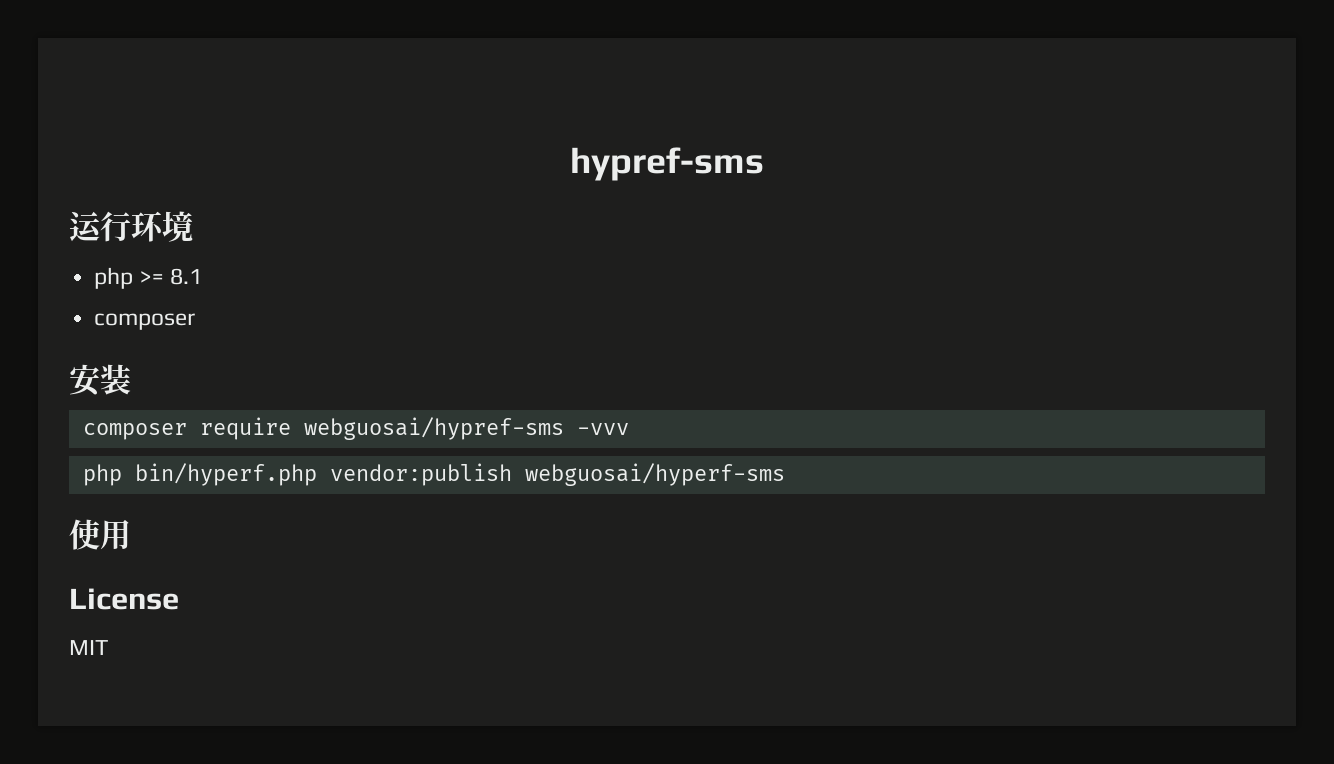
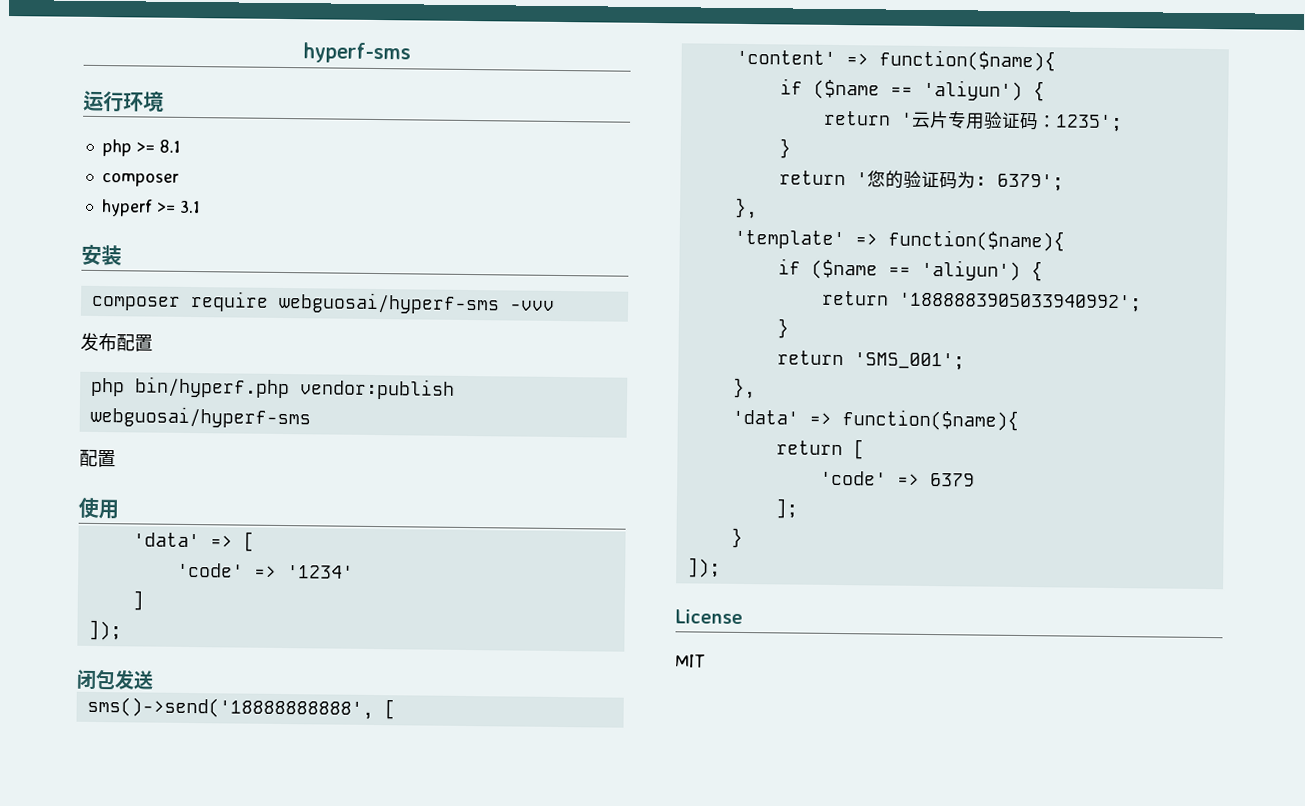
- hypref-sms
+ hyperf-sms
+ hyperf >= 3.1
- composer require webguosai/hypref-sms -vvv
+ composer require webguosai/hyperf-sms -vvv
+ 发布配置
  php bin/hyperf.php vendor:publish webguosai/hyperf-sms
+ 配置
+ 'data' => [
+ 'code' => '1234'
+ ]
+ ]);
+ 闭包发送
+ sms()->send('18888888888', [
+ 'content' => function($name){
+ if ($name == 'aliyun') {
+ return '云片专用验证码：1235';
+ }
+ return '您的验证码为: 6379';
+ },
+ 'template' => function($name){
+ if ($name == 'aliyun') {
+ return '1888883905033940992';
+ }
+ return 'SMS_001';
+ },
+ 'data' => function($name){
+ return [
+ 'code' => 6379
+ ];
+ }
+ ]);

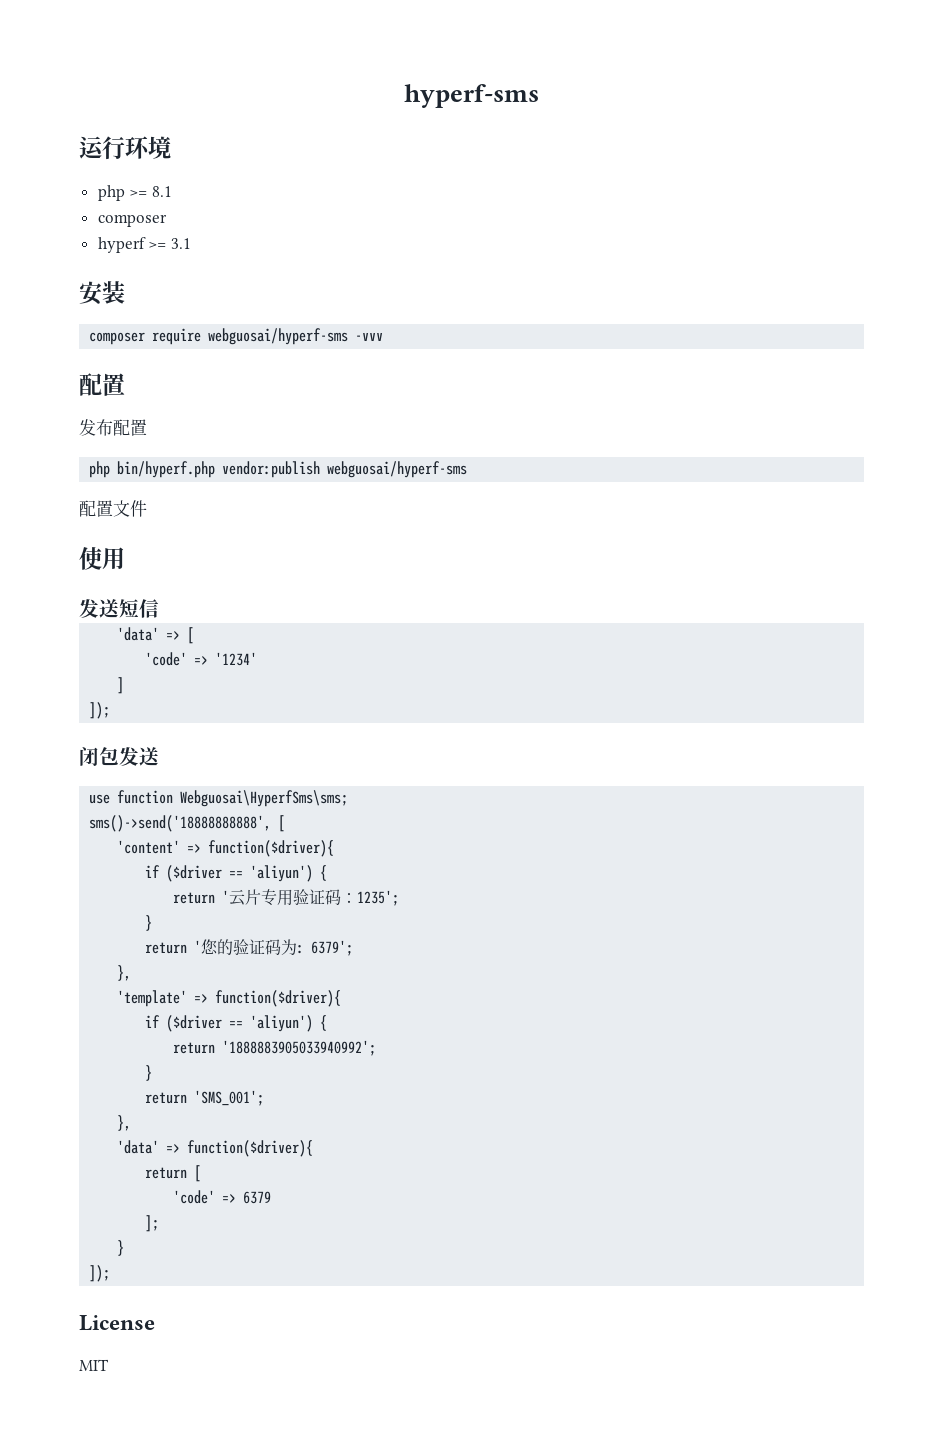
  composer require webguosai/hyperf-sms -vvv
+ 配置
  php bin/hyperf.php vendor:publish webguosai/hyperf-sms
- 配置
+ 配置文件
+ 发送短信
+ use function Webguosai\HyperfSms\sms;
- 'content' => function($name){
- if ($name == 'aliyun') {
+ 'content' => function($driver){
+ if ($driver == 'aliyun') {
- 'template' => function($name){
- if ($name == 'aliyun') {
+ 'template' => function($driver){
+ if ($driver == 'aliyun') {
- 'data' => function($name){
+ 'data' => function($driver){

